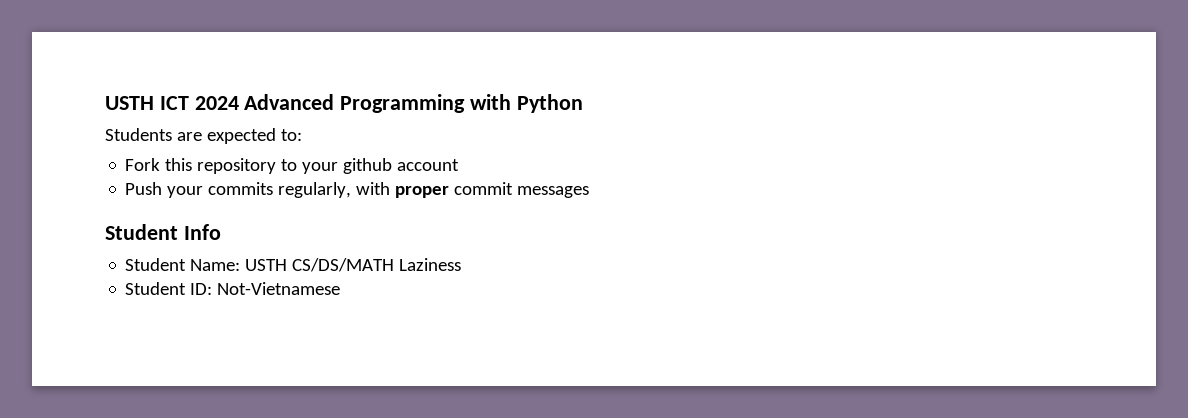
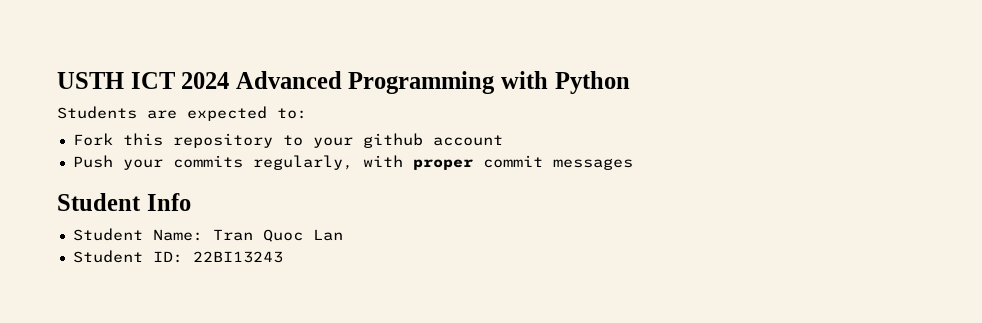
- Student Name: USTH CS/DS/MATH Laziness
+ Student Name: Tran Quoc Lan
- Student ID: Not-Vietnamese
+ Student ID: 22BI13243

